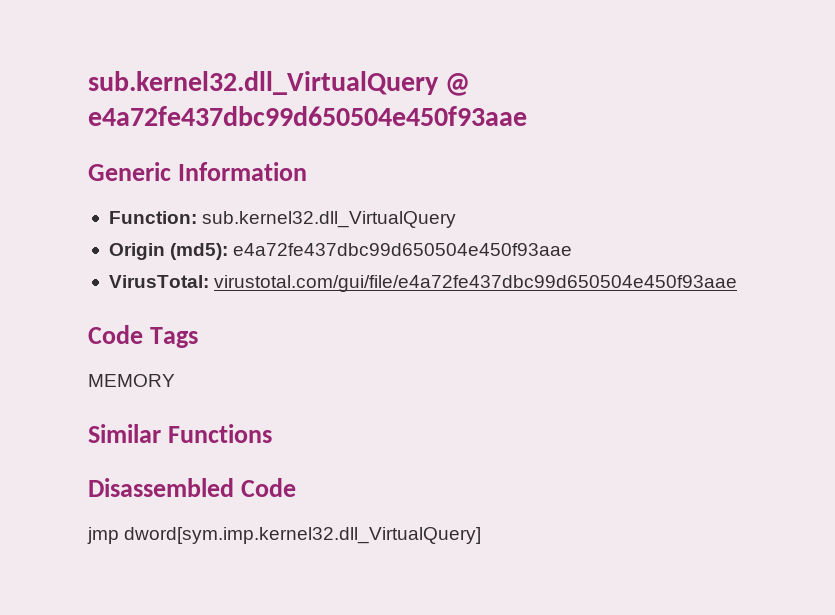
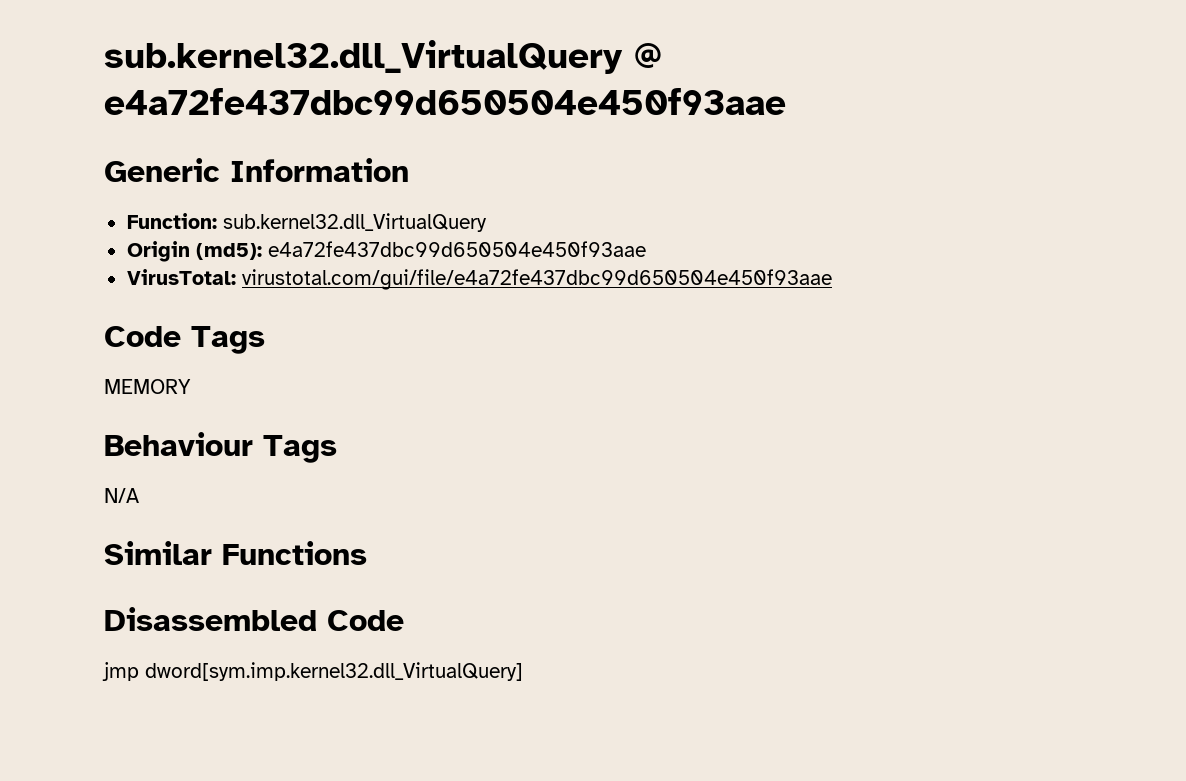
+ Behaviour Tags
+ N/A

